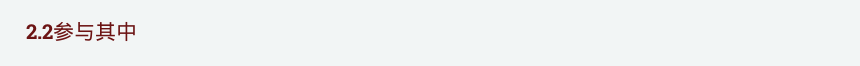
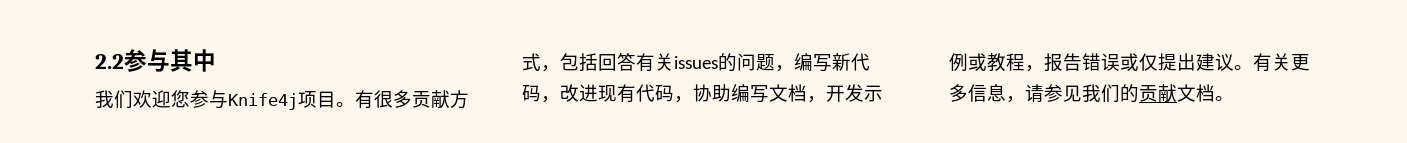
+ 我们欢迎您参与Knife4j项目。有很多贡献方式，包括回答有关issues的问题，编写新代码，改进现有代码，协助编写文档，开发示例或教程，报告错误或仅提出建议。有关更多信息，请参见我们的贡献文档。

